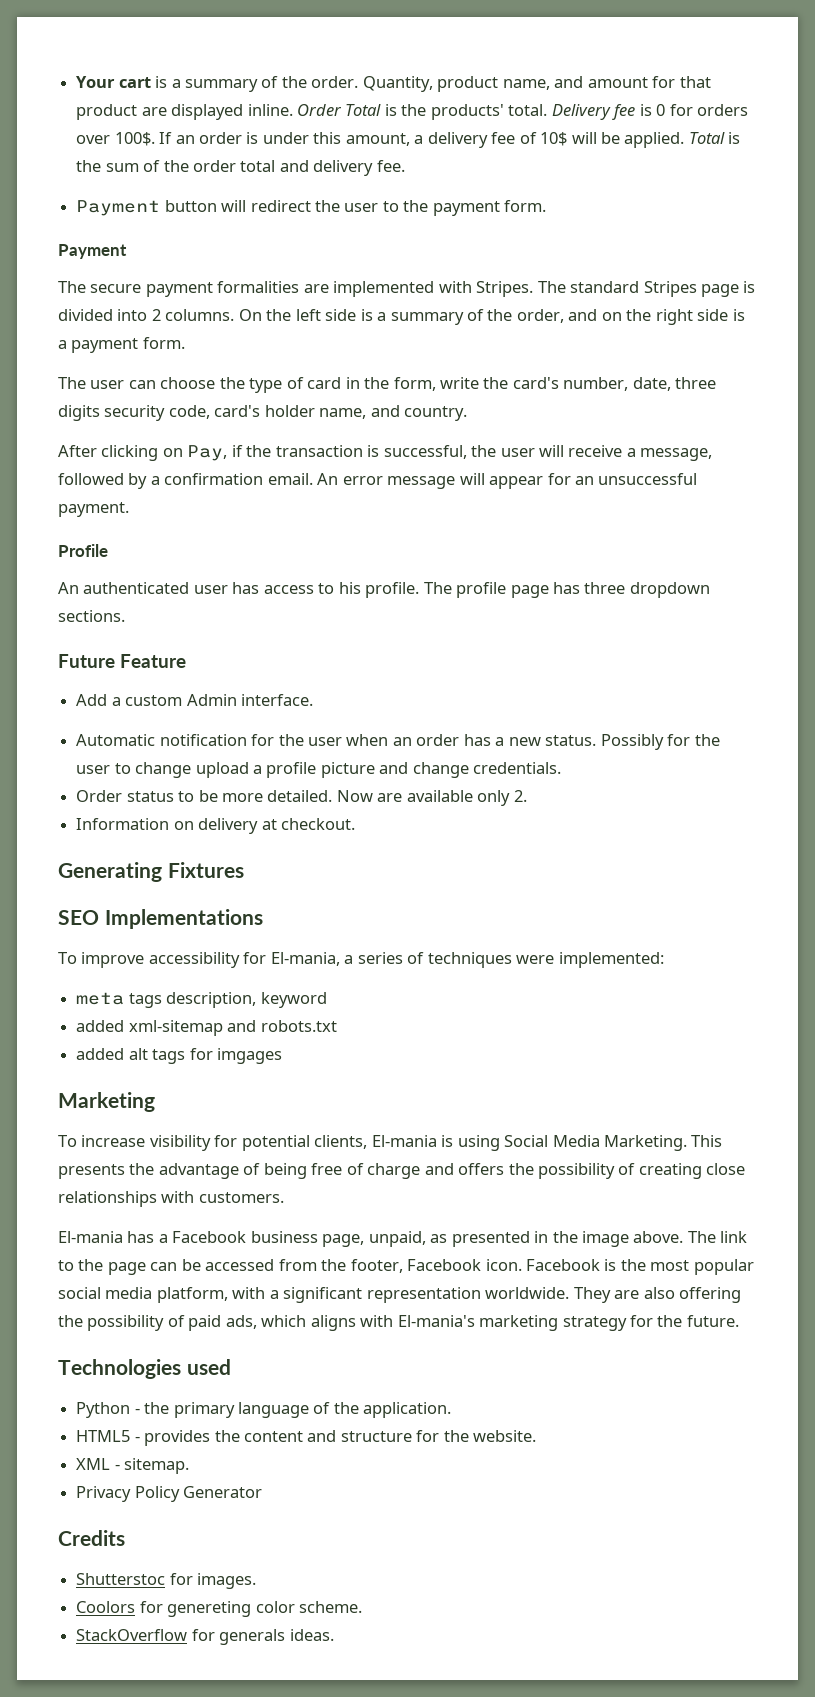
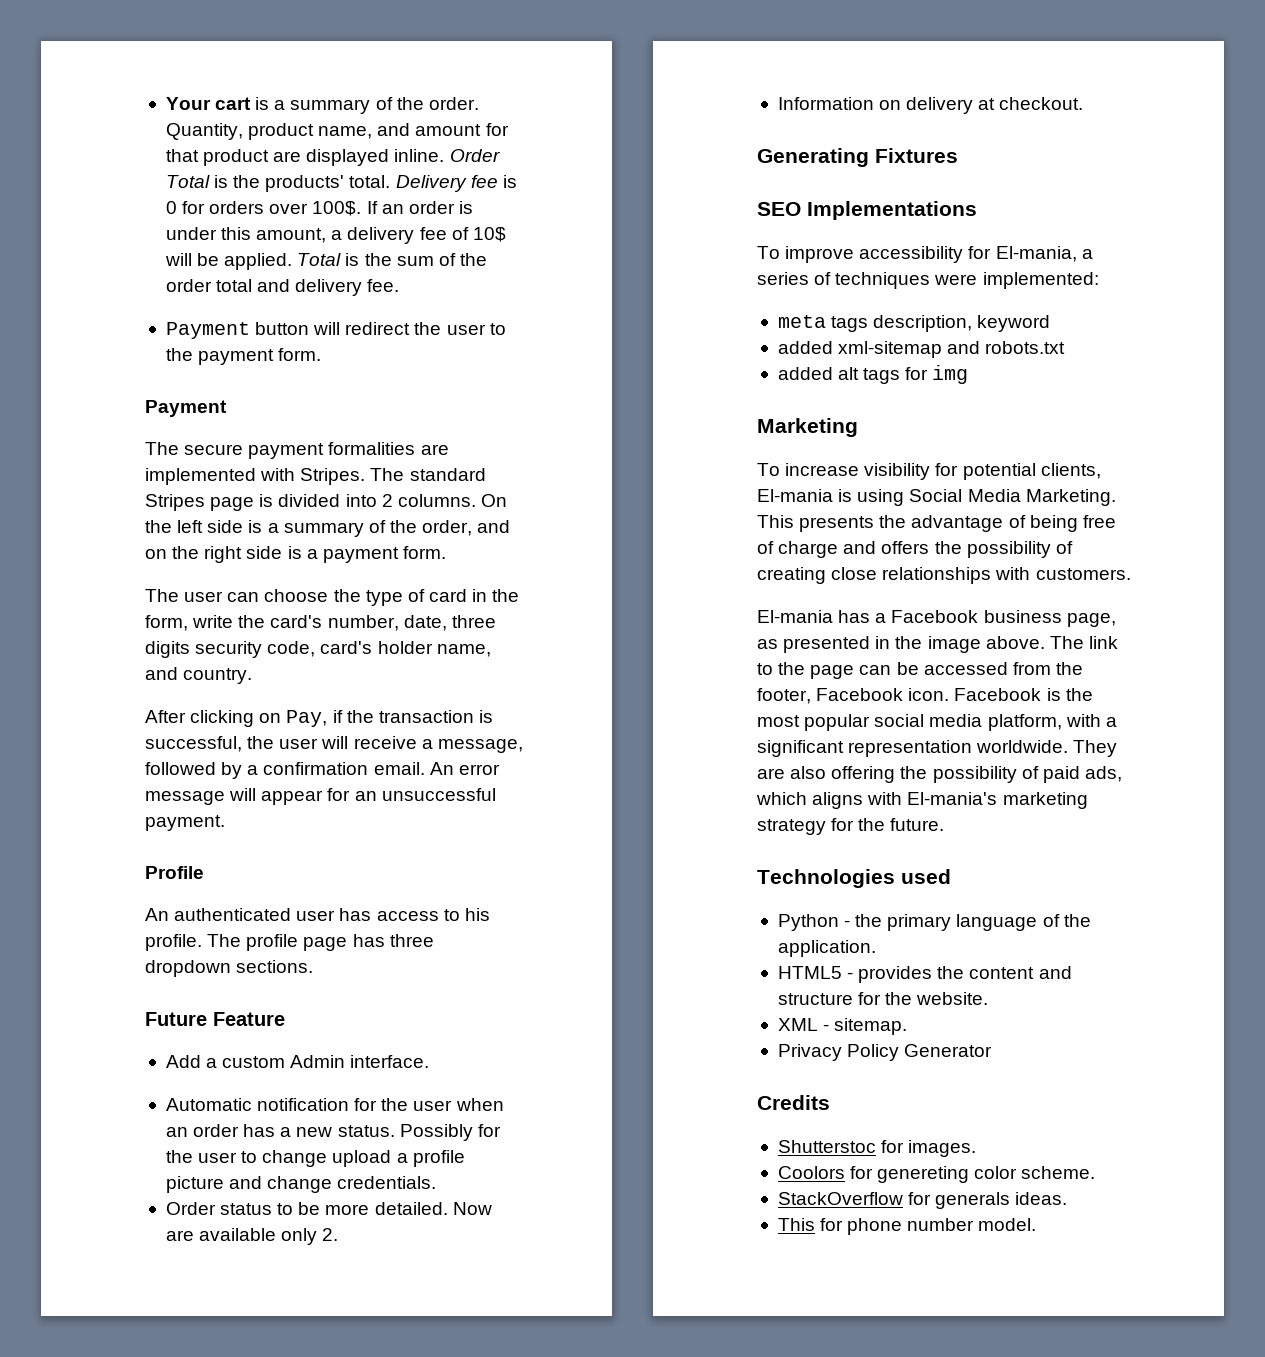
- added alt tags for imgages
+ added alt tags for img
- El-mania has a Facebook business page, unpaid, as presented in the image above.
+ El-mania has a Facebook business page, as presented in the image above.
+ This for phone number model.

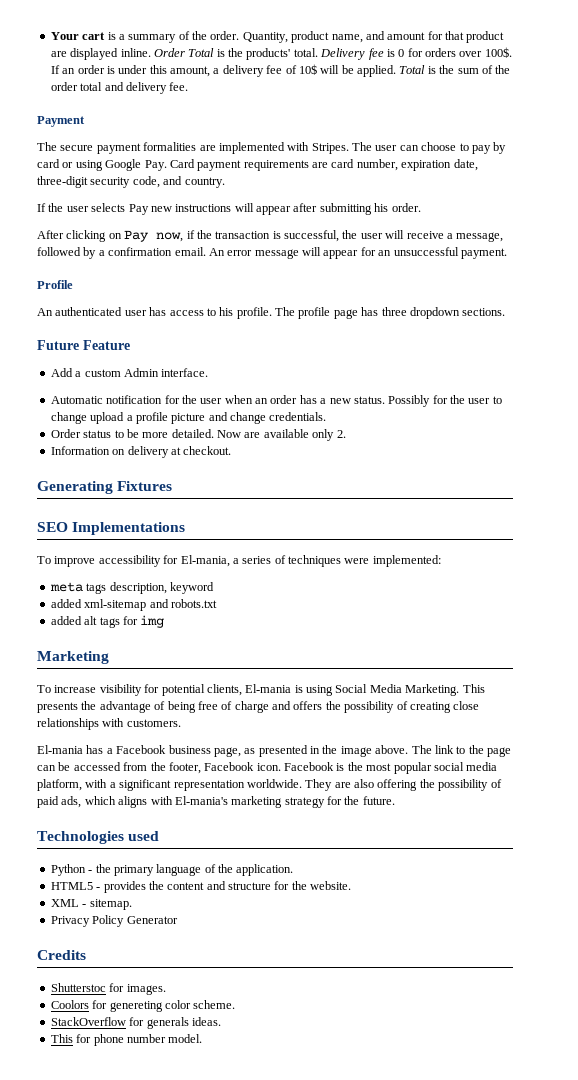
- Payment button will redirect the user to the payment form.
- The standard Stripes page is divided into 2 columns. On the left side is a summary of the order, and on the right side is a payment form.
- The user can choose the type of card in the form, write the card's number, date, three digits security code, card's holder name, and country.
+ The user can choose to pay by card or using Google Pay. Card payment requirements are card number, expiration date, three-digit security code, and country.
+ If the user selects Pay new instructions will appear after submitting his order.
- After clicking on Pay, if the transaction is successful, the user will receive a message, followed by a confirmation email.
+ After clicking on Pay now, if the transaction is successful, the user will receive a message, followed by a confirmation email.

